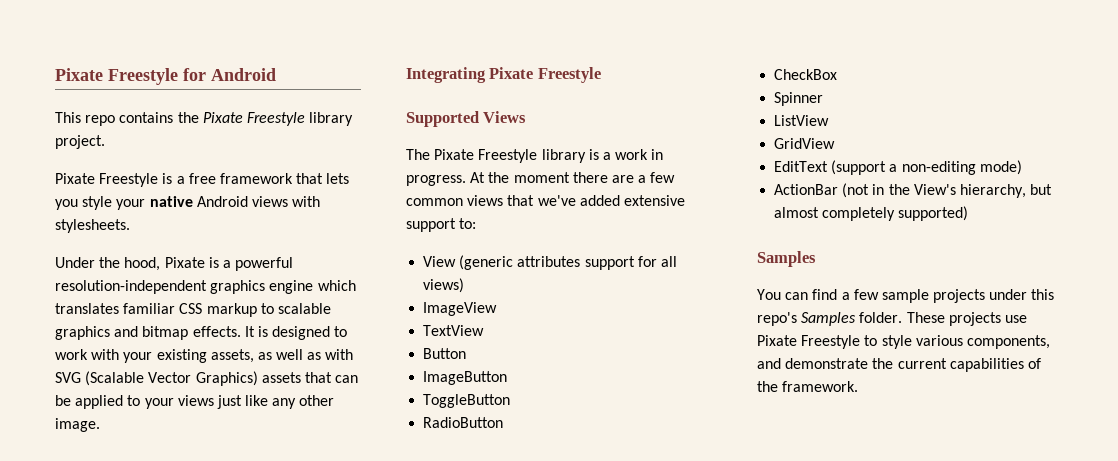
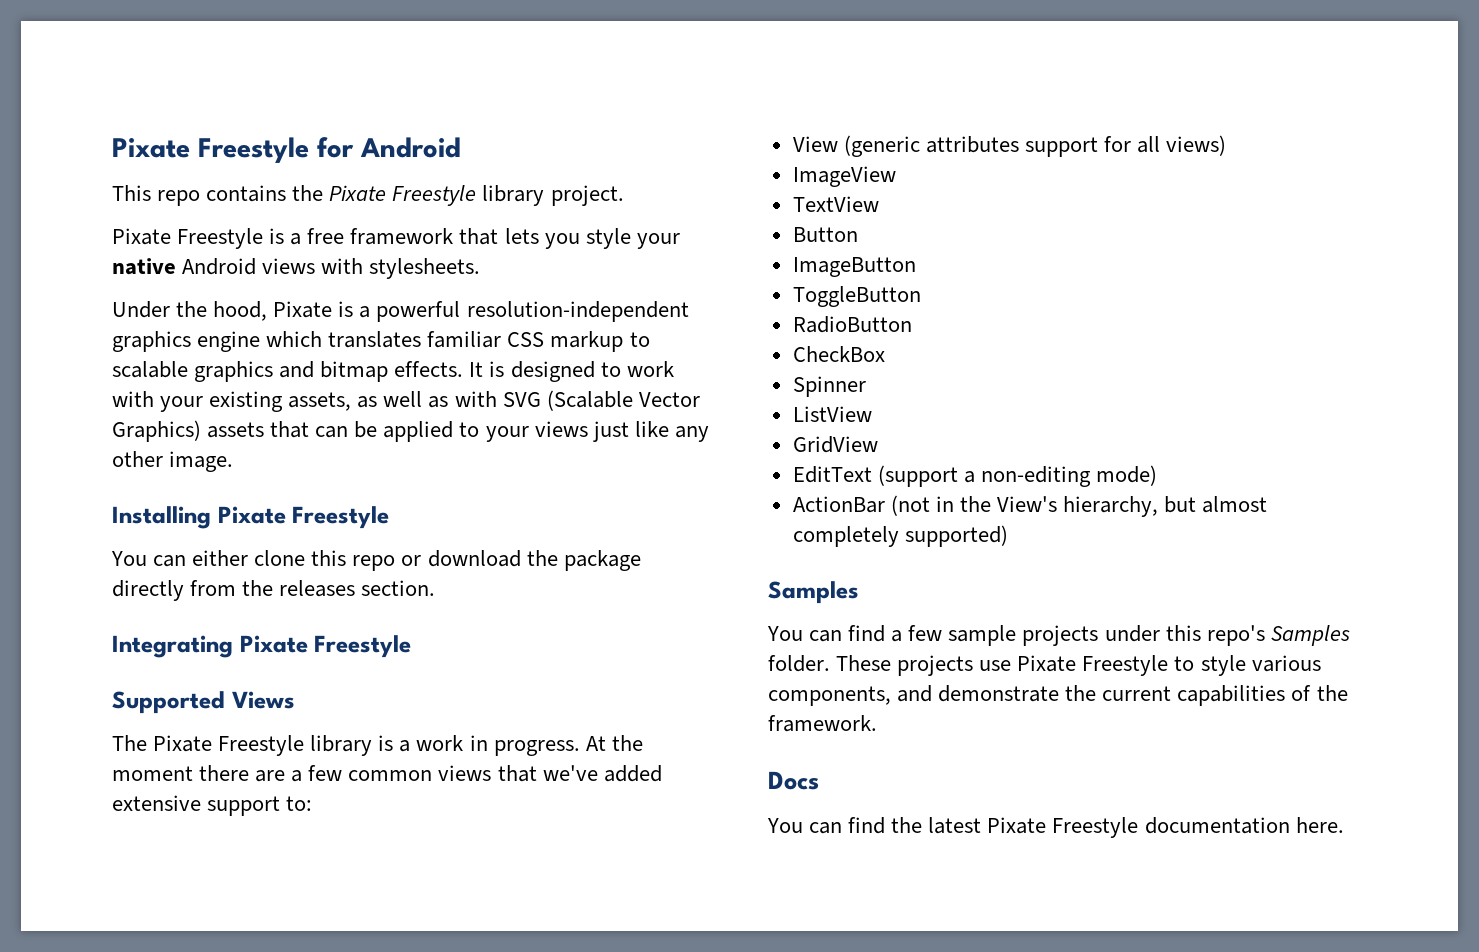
+ Installing Pixate Freestyle
+ You can either clone this repo or download the package directly from the releases section.
+ Docs
+ You can find the latest Pixate Freestyle documentation here.

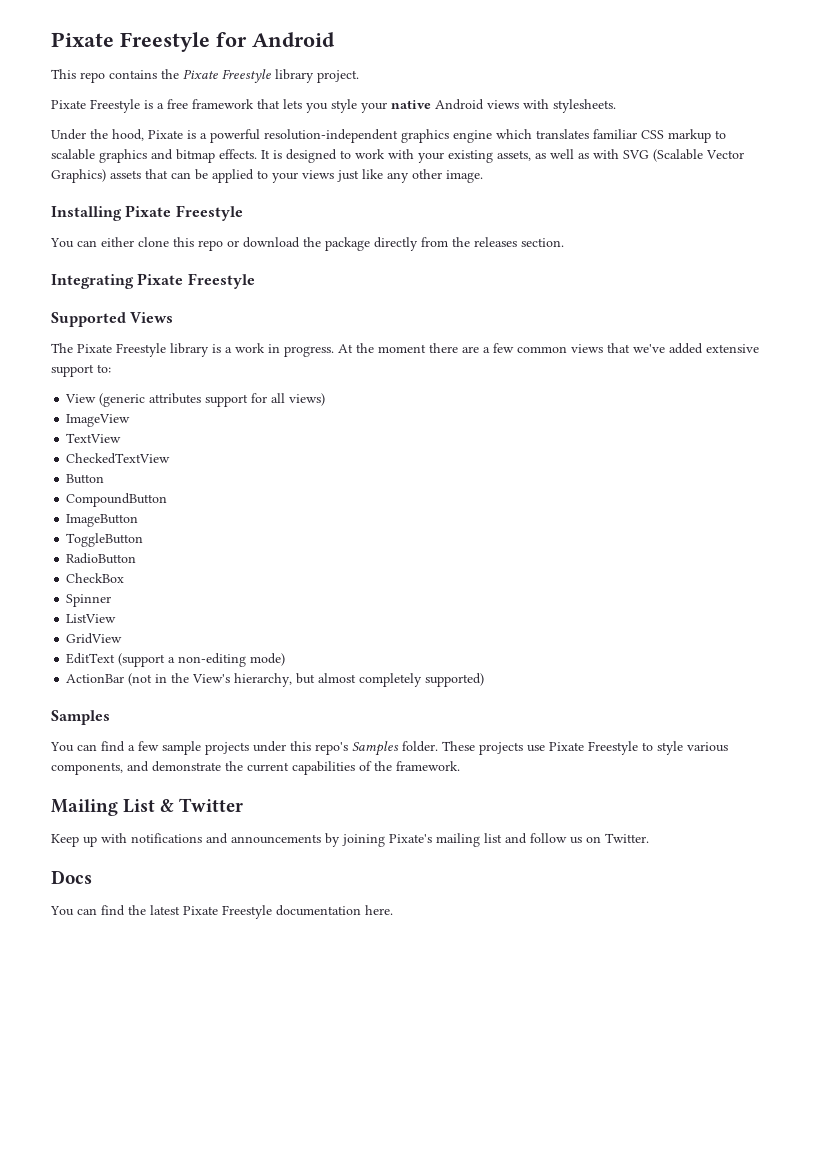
+ CheckedTextView
+ CompoundButton
+ Mailing List & Twitter
+ Keep up with notifications and announcements by joining Pixate's mailing list and follow us on Twitter.

